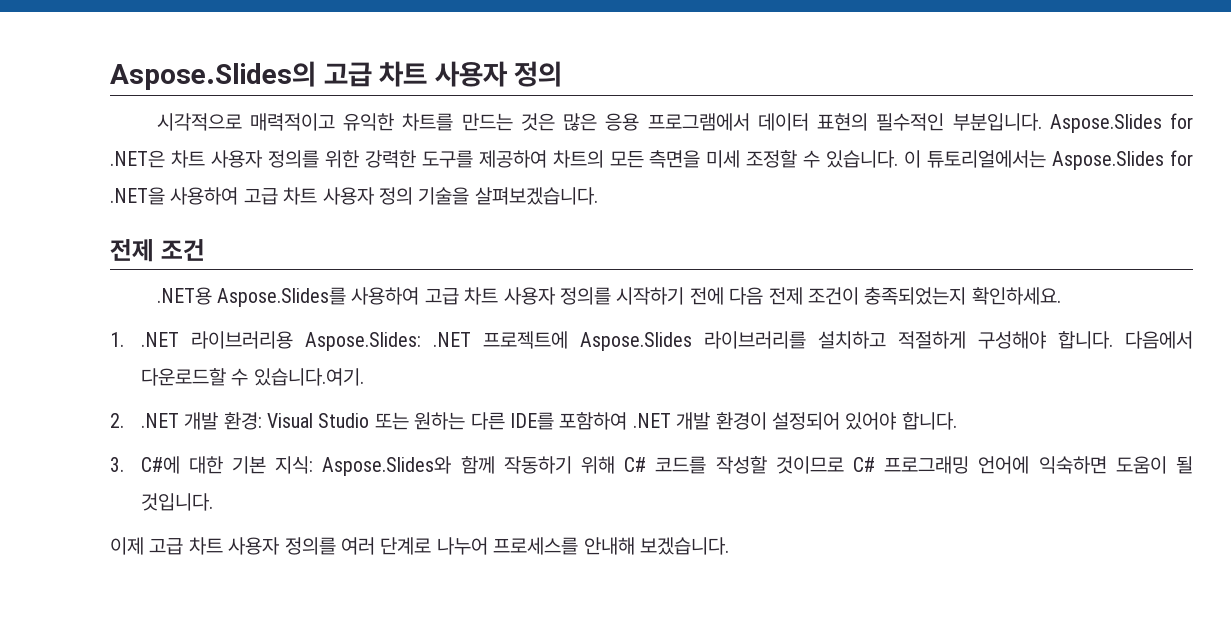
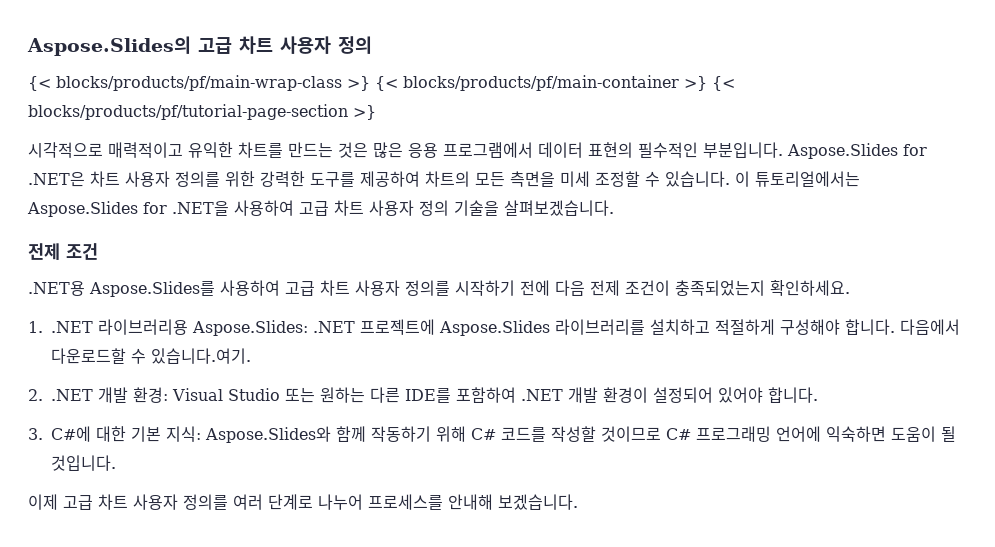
+ {< blocks/products/pf/main-wrap-class >} {< blocks/products/pf/main-container >} {< blocks/products/pf/tutorial-page-section >}

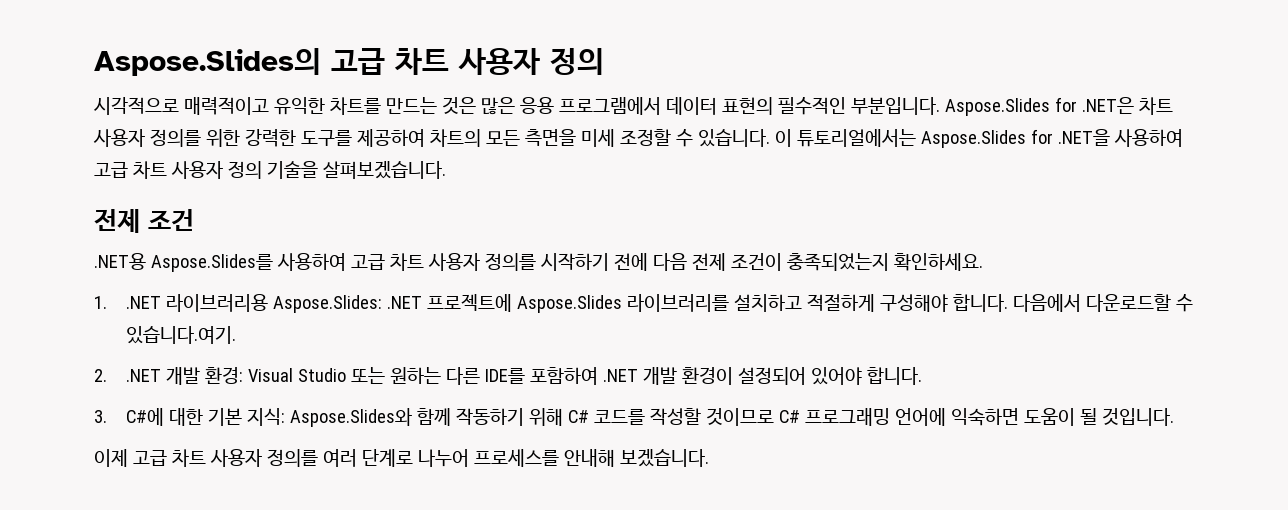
- {< blocks/products/pf/main-wrap-class >} {< blocks/products/pf/main-container >} {< blocks/products/pf/tutorial-page-section >}

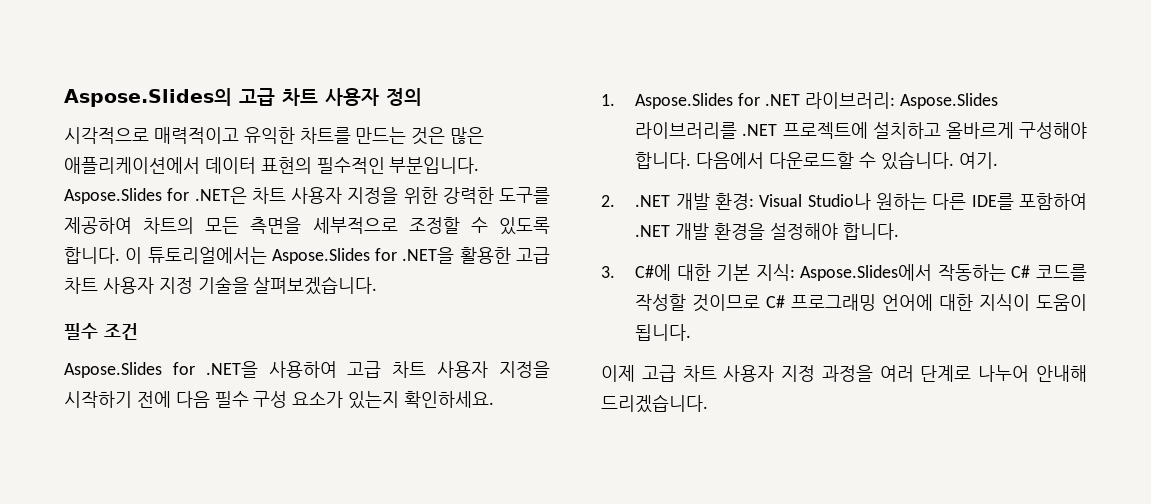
- 시각적으로 매력적이고 유익한 차트를 만드는 것은 많은 응용 프로그램에서 데이터 표현의 필수적인 부분입니다.
+ 시각적으로 매력적이고 유익한 차트를 만드는 것은 많은 애플리케이션에서 데이터 표현의 필수적인 부분입니다.
- Aspose.Slides for .NET은 차트 사용자 정의를 위한 강력한 도구를 제공하여 차트의 모든 측면을 미세 조정할 수 있습니다.
+ Aspose.Slides for .NET은 차트 사용자 지정을 위한 강력한 도구를 제공하여 차트의 모든 측면을 세부적으로 조정할 수 있도록 합니다.
- 이 튜토리얼에서는 Aspose.Slides for .NET을 사용하여 고급 차트 사용자 정의 기술을 살펴보겠습니다.
- 전제 조건
- .NET용 Aspose.Slides를 사용하여 고급 차트 사용자 정의를 시작하기 전에 다음 전제 조건이 충족되었는지 확인하세요.
- 1. .NET 라이브러리용 Aspose.Slides: .NET 프로젝트에 Aspose.Slides 라이브러리를 설치하고 적절하게 구성해야 합니다.
+ 이 튜토리얼에서는 Aspose.Slides for .NET을 활용한 고급 차트 사용자 지정 기술을 살펴보겠습니다.
+ 필수 조건
+ Aspose.Slides for .NET을 사용하여 고급 차트 사용자 지정을 시작하기 전에 다음 필수 구성 요소가 있는지 확인하세요.
+ 1. Aspose.Slides for .NET 라이브러리: Aspose.Slides 라이브러리를 .NET 프로젝트에 설치하고 올바르게 구성해야 합니다.
- 다음에서 다운로드할 수 있습니다.여기.
+ 다음에서 다운로드할 수 있습니다. 여기.
- 2. .NET 개발 환경: Visual Studio 또는 원하는 다른 IDE를 포함하여 .NET 개발 환경이 설정되어 있어야 합니다.
+ 2. .NET 개발 환경: Visual Studio나 원하는 다른 IDE를 포함하여 .NET 개발 환경을 설정해야 합니다.
- 3. C#에 대한 기본 지식: Aspose.Slides와 함께 작동하기 위해 C# 코드를 작성할 것이므로 C# 프로그래밍 언어에 익숙하면 도움이 될 것입니다.
+ 3. C#에 대한 기본 지식: Aspose.Slides에서 작동하는 C# 코드를 작성할 것이므로 C# 프로그래밍 언어에 대한 지식이 도움이 됩니다.
- 이제 고급 차트 사용자 정의를 여러 단계로 나누어 프로세스를 안내해 보겠습니다.
+ 이제 고급 차트 사용자 지정 과정을 여러 단계로 나누어 안내해 드리겠습니다.

